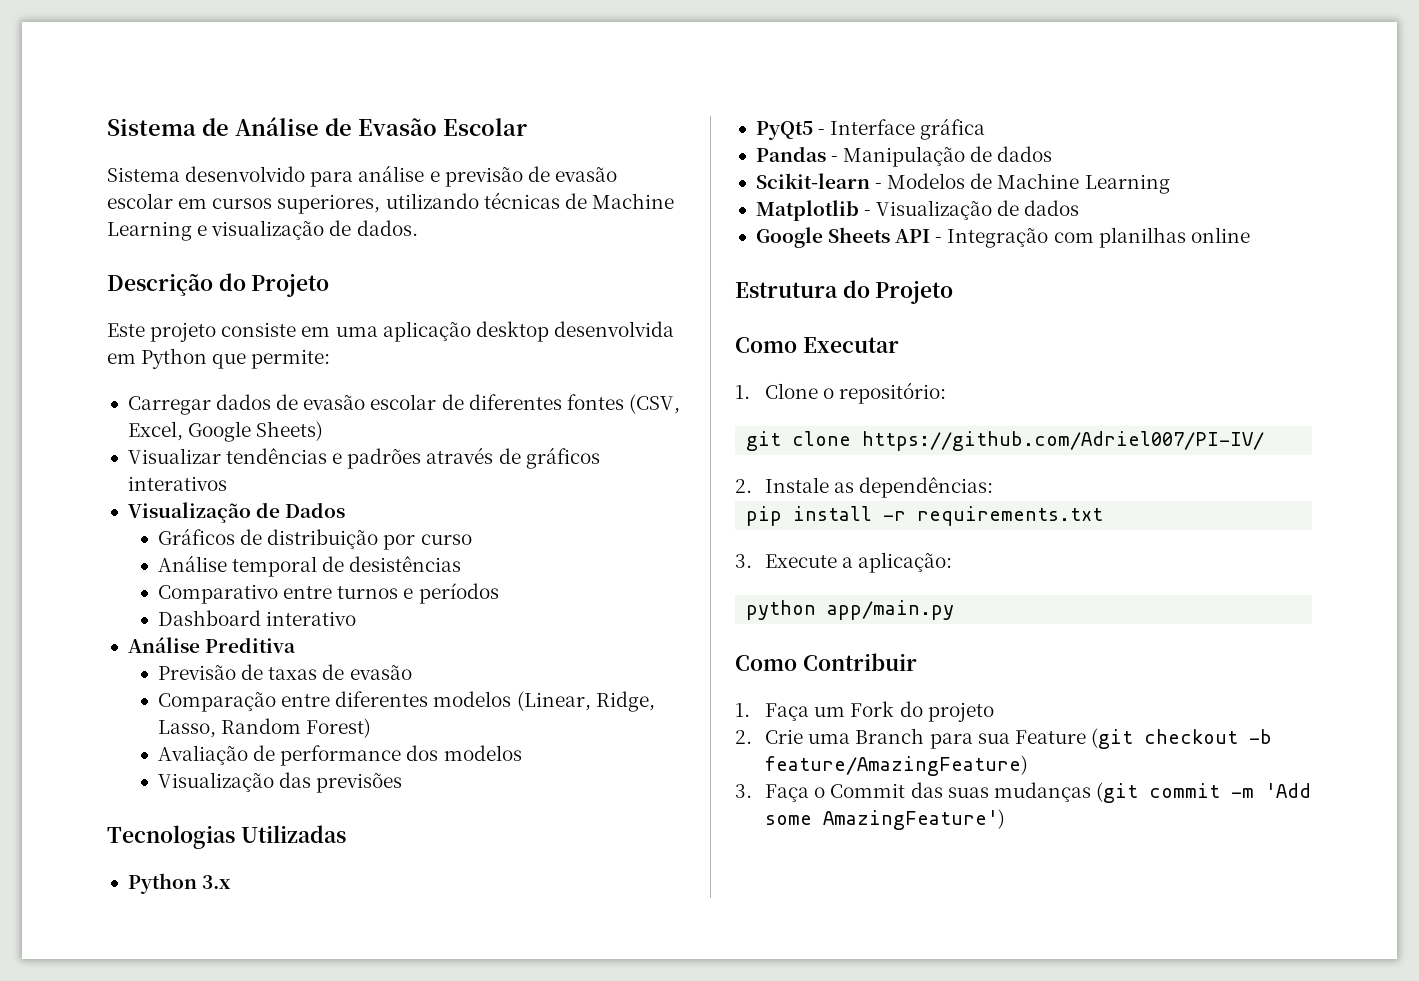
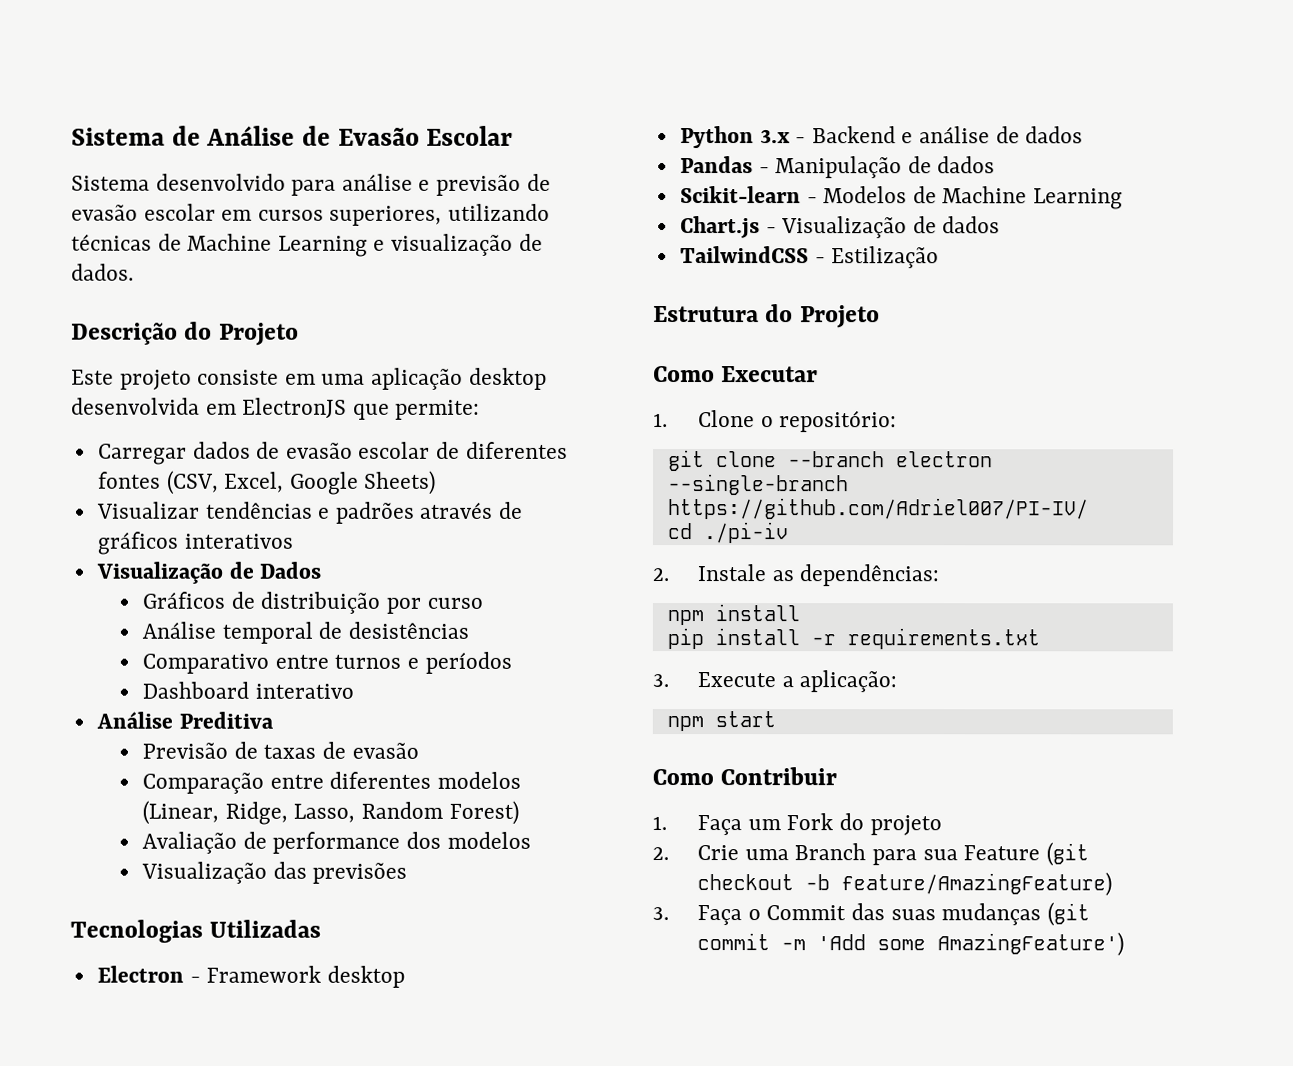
- Este projeto consiste em uma aplicação desktop desenvolvida em Python que permite:
+ Este projeto consiste em uma aplicação desktop desenvolvida em ElectronJS que permite:
- Python 3.x
- PyQt5 - Interface gráfica
+ Electron - Framework desktop
+ Python 3.x - Backend e análise de dados
- Matplotlib - Visualização de dados
+ Chart.js - Visualização de dados
- Google Sheets API - Integração com planilhas online
+ TailwindCSS - Estilização
- git clone https://github.com/Adriel007/PI-IV/
+ git clone --branch electron --single-branch https://github.com/Adriel007/PI-IV/
+ cd ./pi-iv
+ npm install
- python app/main.py
+ npm start

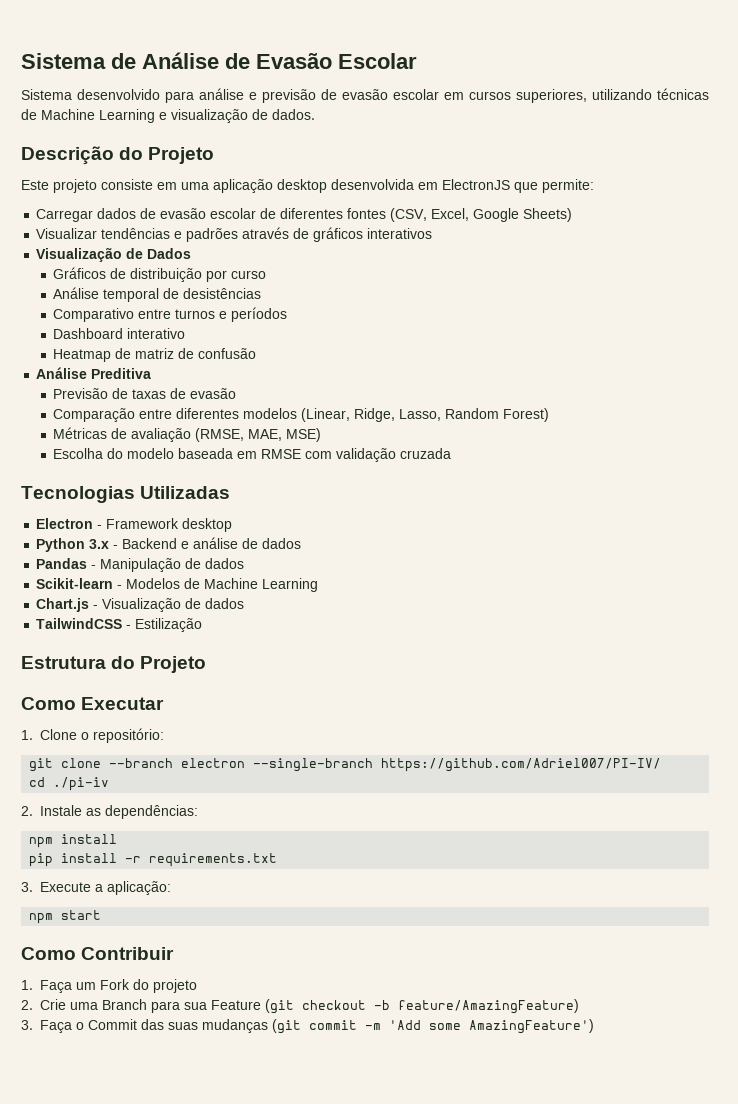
+ Heatmap de matriz de confusão
- Avaliação de performance dos modelos
- Visualização das previsões
+ Métricas de avaliação (RMSE, MAE, MSE)
+ Escolha do modelo baseada em RMSE com validação cruzada

